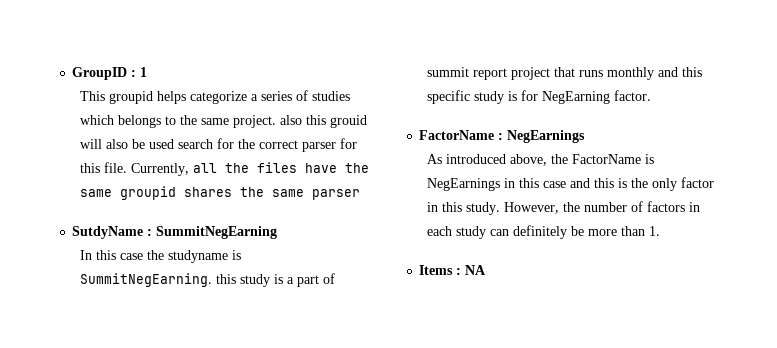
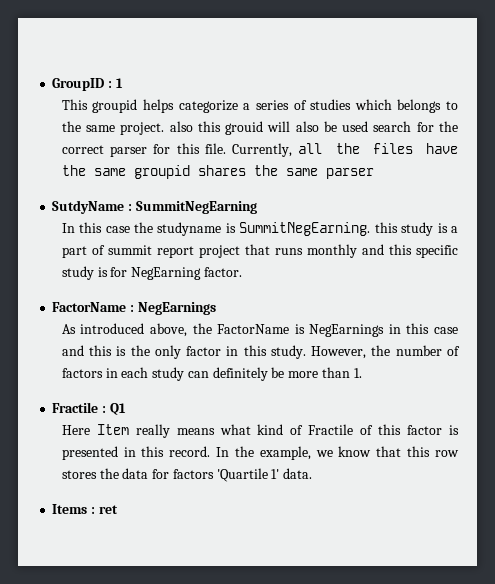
+ Fractile : Q1
+ Here Item really means what kind of Fractile of this factor is presented in this record. In the example, we know that this row stores the data for factors 'Quartile 1' data.
- Items : NA
+ Items : ret

